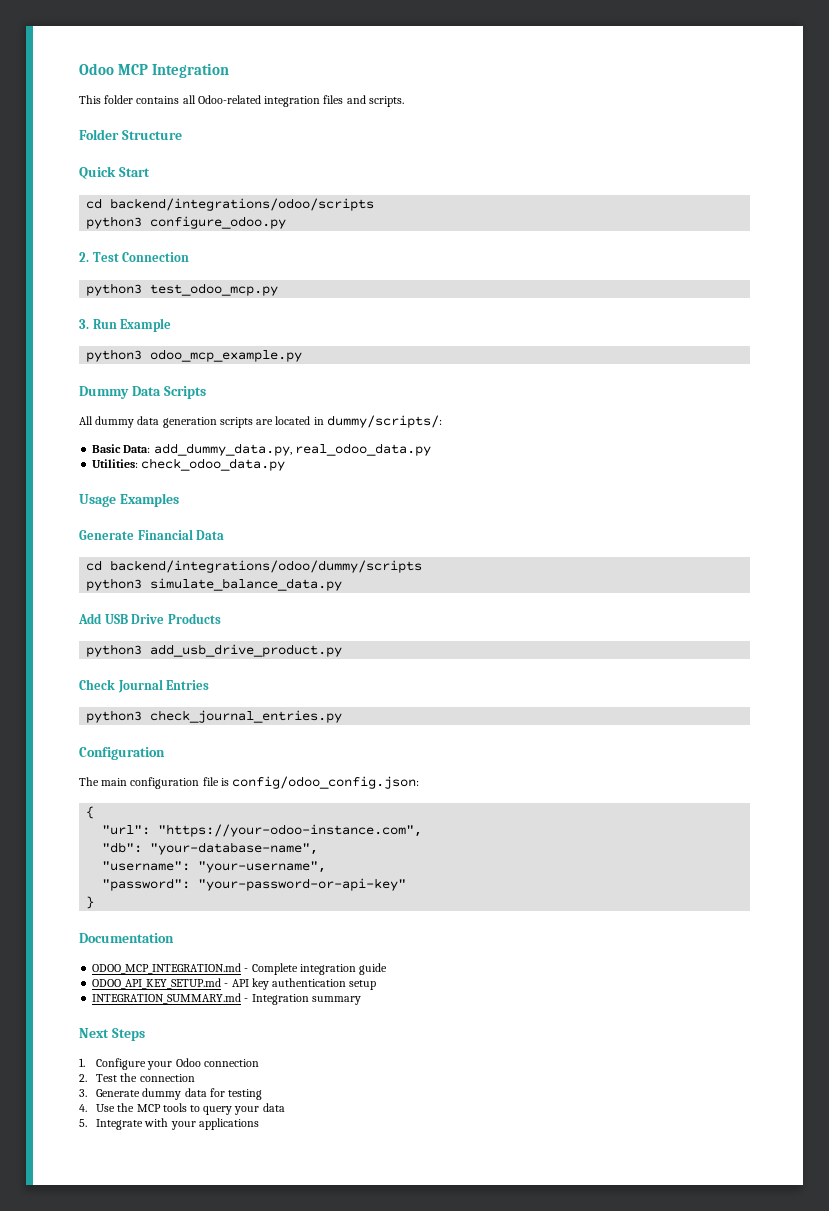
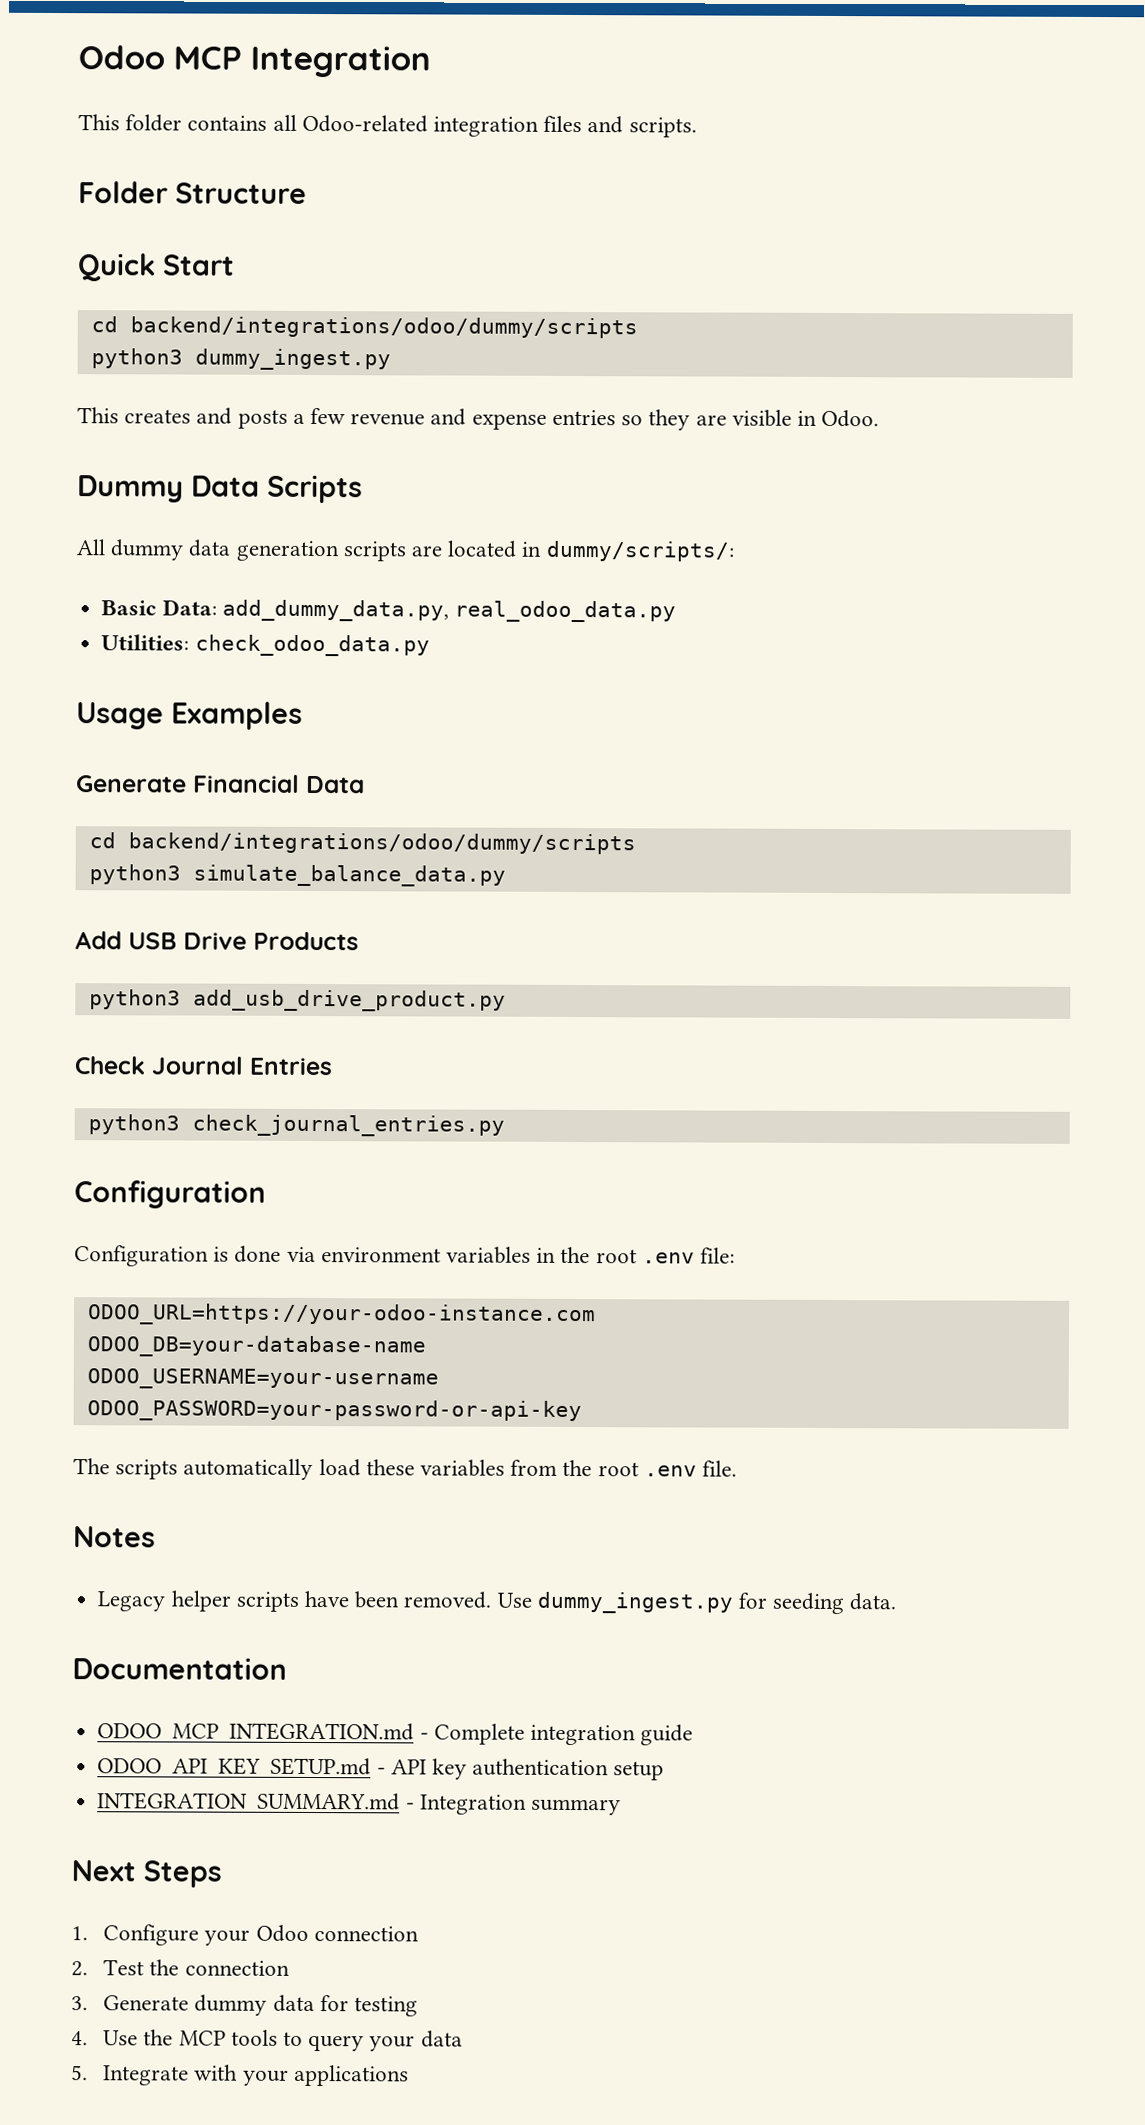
  Quick Start
- cd backend/integrations/odoo/scripts
- python3 configure_odoo.py
- 2. Test Connection
- python3 test_odoo_mcp.py
- 3. Run Example
- python3 odoo_mcp_example.py
+ cd backend/integrations/odoo/dummy/scripts
+ python3 dummy_ingest.py
+ This creates and posts a few revenue and expense entries so they are visible in Odoo.
- The main configuration file is config/odoo_config.json:
- {
- "url": "https://your-odoo-instance.com",
- "db": "your-database-name",
- "username": "your-username",
- "password": "your-password-or-api-key"
- }
+ Configuration is done via environment variables in the root .env file:
+ ODOO_URL=https://your-odoo-instance.com
+ ODOO_DB=your-database-name
+ ODOO_USERNAME=your-username
+ ODOO_PASSWORD=your-password-or-api-key
+ The scripts automatically load these variables from the root .env file.
+ Notes
+ Legacy helper scripts have been removed. Use dummy_ingest.py for seeding data.

